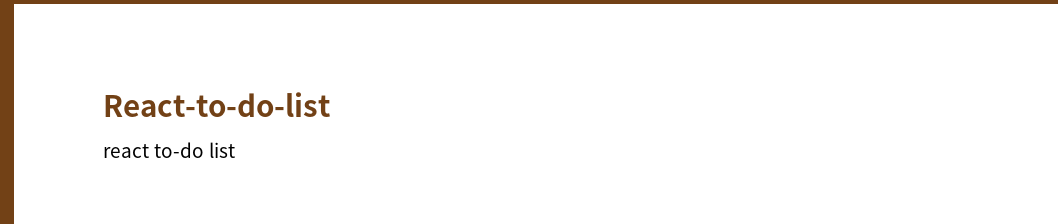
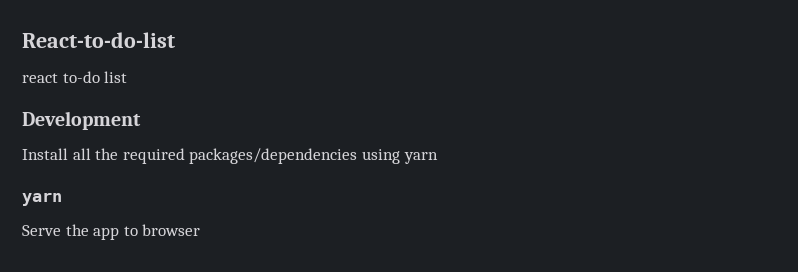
+ Development
+ Install all the required packages/dependencies using yarn
+ yarn
+ Serve the app to browser

